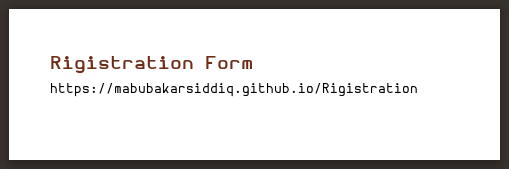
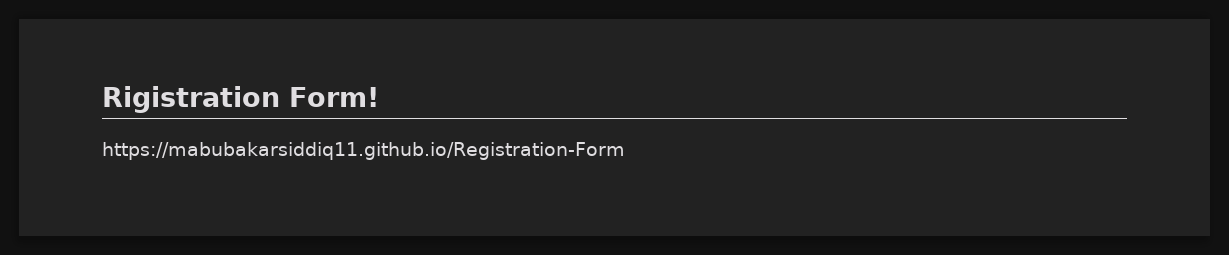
- Rigistration Form
- https://mabubakarsiddiq.github.io/Rigistration
+ Rigistration Form!
+ https://mabubakarsiddiq11.github.io/Registration-Form

